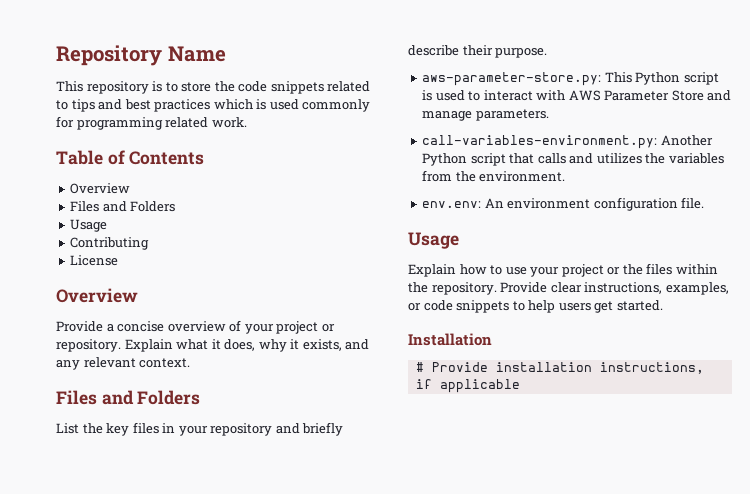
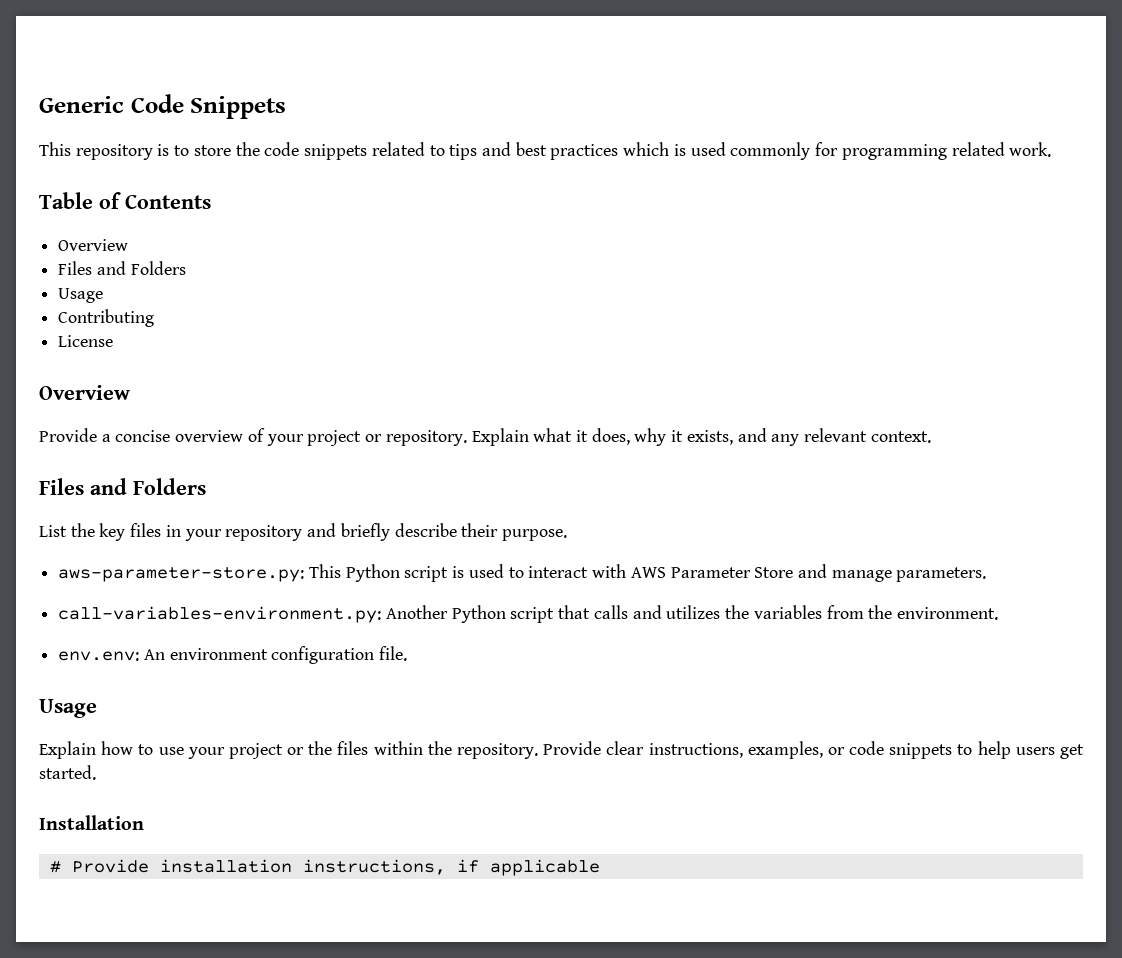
- Repository Name
+ Generic Code Snippets

